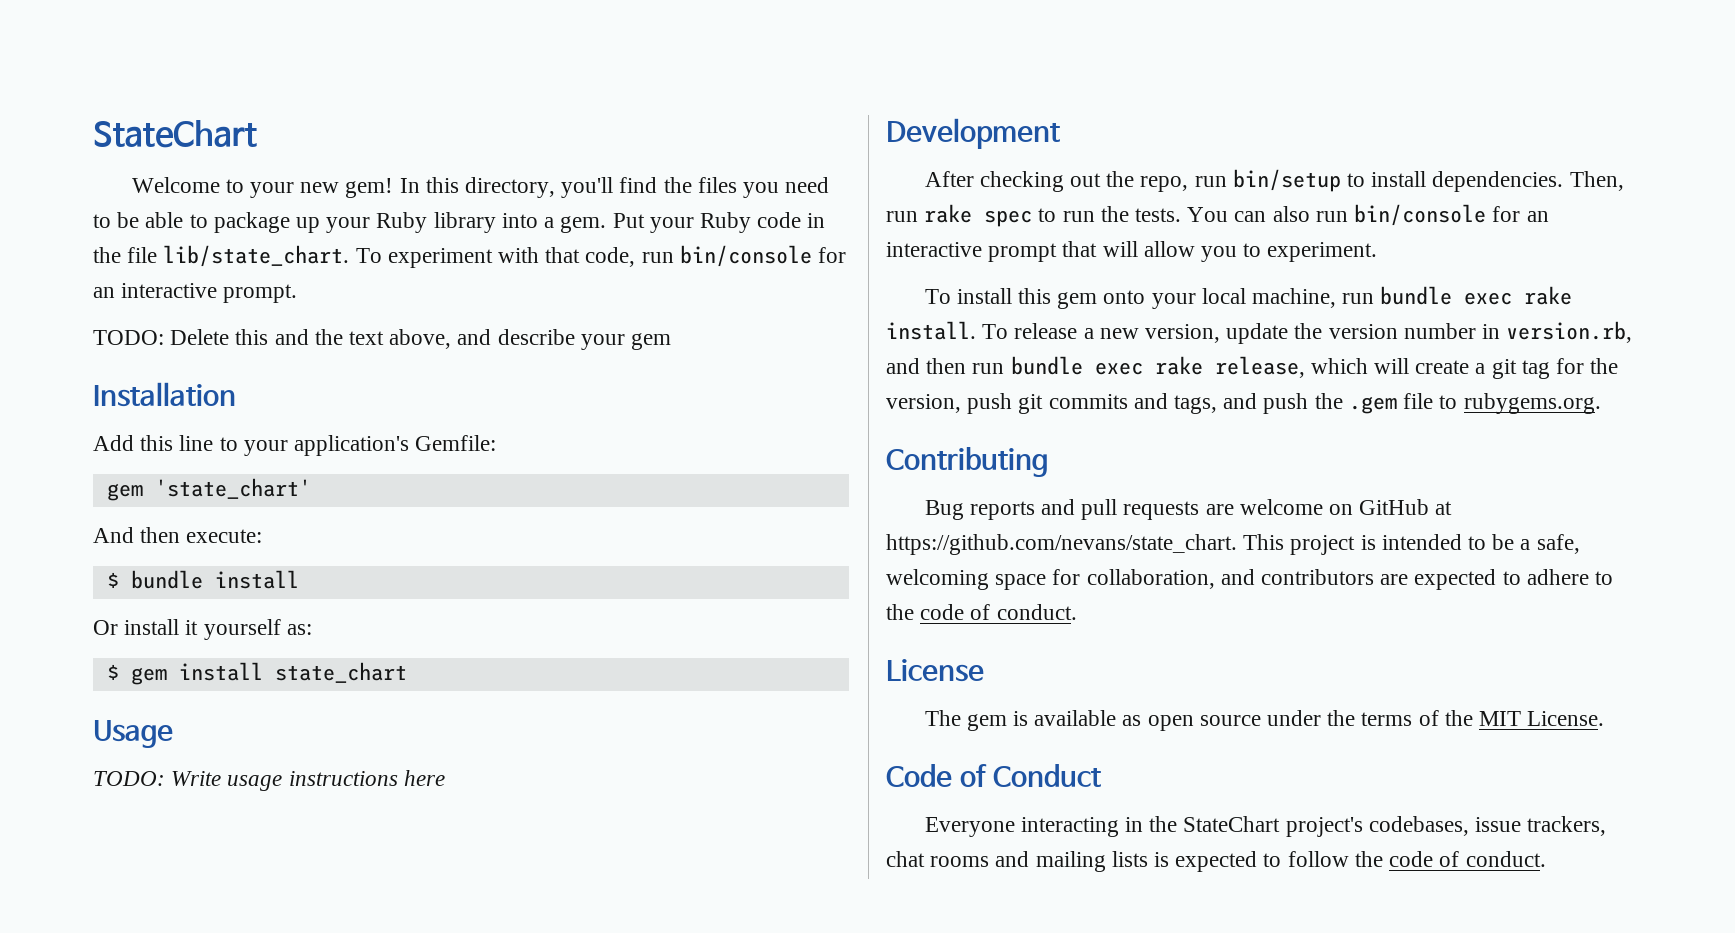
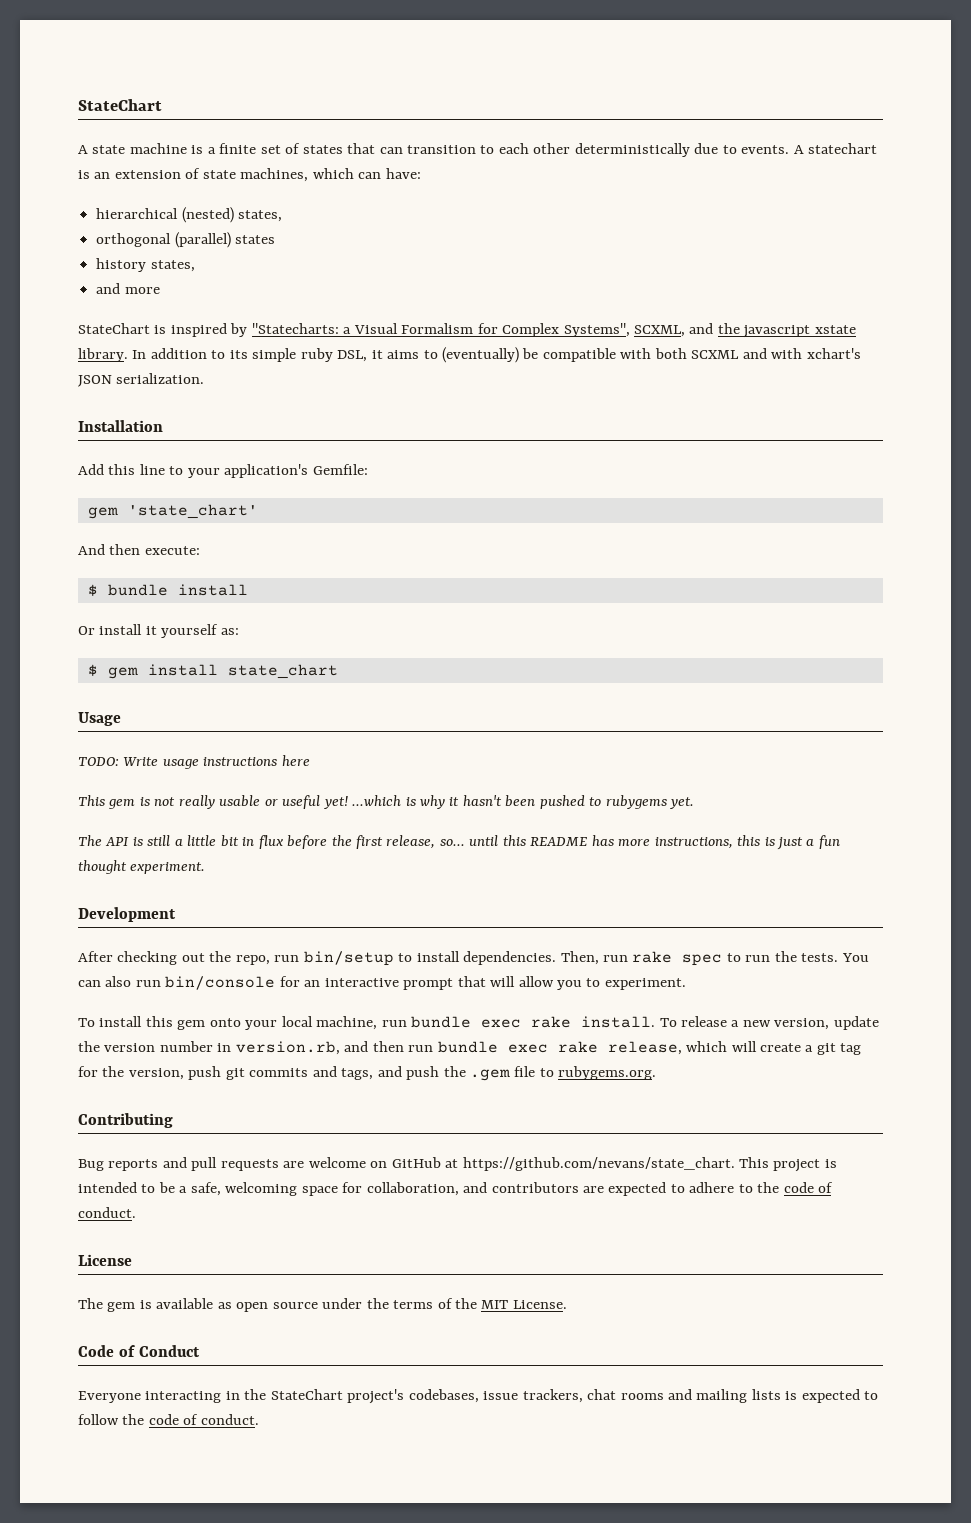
- Welcome to your new gem! In this directory, you'll find the files you need to be able to package up your Ruby library into a gem. Put your Ruby code in the file lib/state_chart. To experiment with that code, run bin/console for an interactive prompt.
- TODO: Delete this and the text above, and describe your gem
+ A state machine is a finite set of states that can transition to each other deterministically due to events. A statechart is an extension of state machines, which can have:
+ hierarchical (nested) states,
+ orthogonal (parallel) states
+ history states,
+ and more
+ StateChart is inspired by "Statecharts: a Visual Formalism for Complex Systems", SCXML, and the javascript xstate library. In addition to its simple ruby DSL, it aims to (eventually) be compatible with both SCXML and with xchart's JSON serialization.
+ This gem is not really usable or useful yet! ...which is why it hasn't been pushed to rubygems yet.
+ The API is still a little bit in flux before the first release, so... until this README has more instructions, this is just a fun thought experiment.

